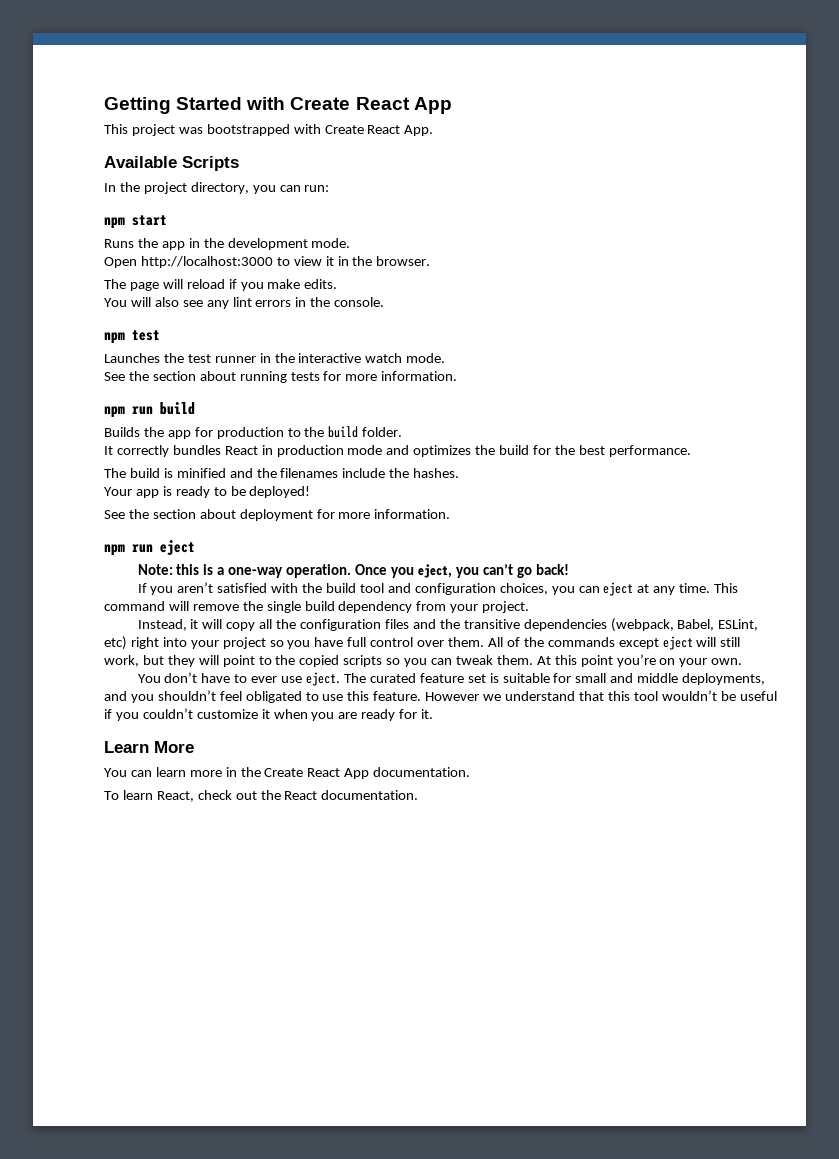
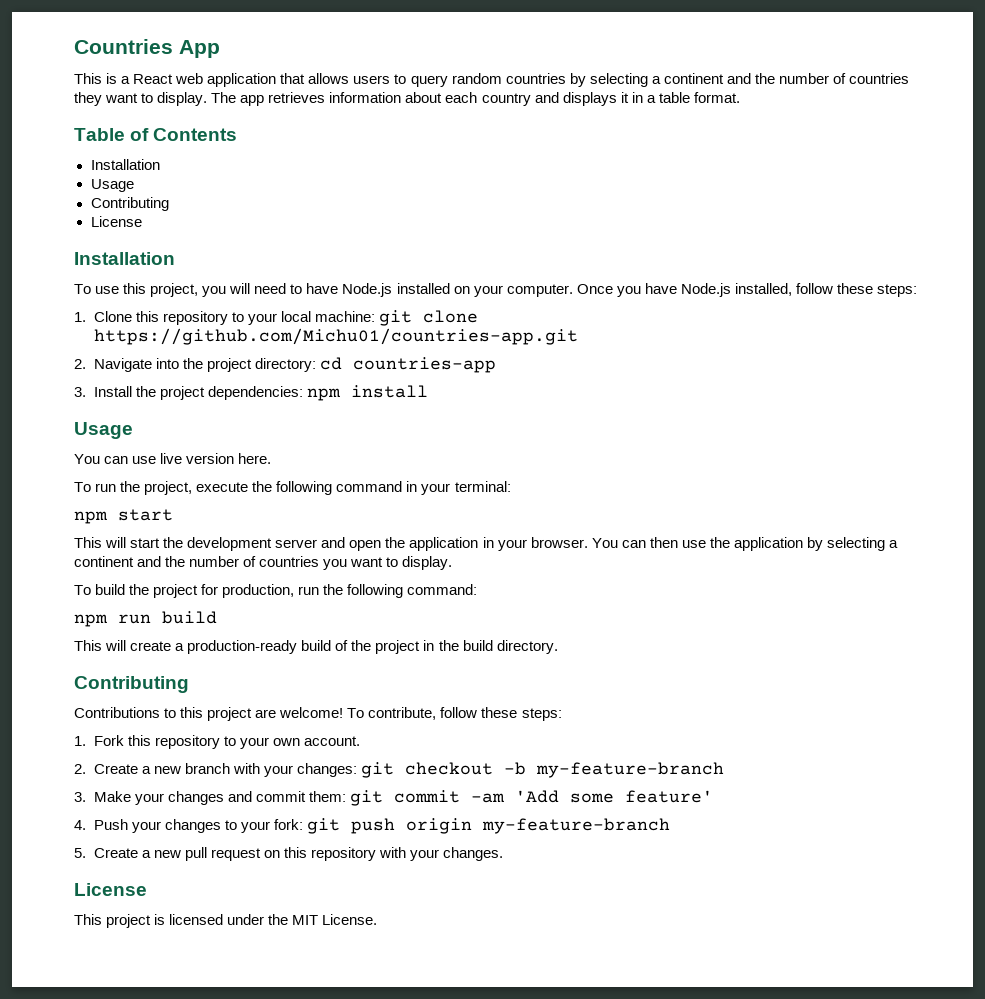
- Getting Started with Create React App
- This project was bootstrapped with Create React App.
- Available Scripts
- In the project directory, you can run:
+ Countries App
+ This is a React web application that allows users to query random countries by selecting a continent and the number of countries they want to display. The app retrieves information about each country and displays it in a table format.
+ Table of Contents
+ Installation
+ Usage
+ Contributing
+ License
+ Installation
+ To use this project, you will need to have Node.js installed on your computer. Once you have Node.js installed, follow these steps:
+ 1. Clone this repository to your local machine: git clone https://github.com/Michu01/countries-app.git
+ 2. Navigate into the project directory: cd countries-app
+ 3. Install the project dependencies: npm install
+ Usage
+ You can use live version here.
+ To run the project, execute the following command in your terminal:
  npm start
- Runs the app in the development mode.
- Open http://localhost:3000 to view it in the browser.
- The page will reload if you make edits.
- You will also see any lint errors in the console.
- npm test
- Launches the test runner in the interactive watch mode.
- See the section about running tests for more information.
+ This will start the development server and open the application in your browser. You can then use the application by selecting a continent and the number of countries you want to display.
+ To build the project for production, run the following command:
  npm run build
- Builds the app for production to the build folder.
- It correctly bundles React in production mode and optimizes the build for the best performance.
- The build is minified and the filenames include the hashes.
- Your app is ready to be deployed!
- See the section about deployment for more information.
- npm run eject
- Note: this is a one-way operation. Once you eject, you can’t go back!
- If you aren’t satisfied with the build tool and configuration choices, you can eject at any time. This command will remove the single build dependency from your project.
- Instead, it will copy all the configuration files and the transitive dependencies (webpack, Babel, ESLint, etc) right into your project so you have full control over them. All of the commands except eject will still work, but they will point to the copied scripts so you can tweak them. At this point you’re on your own.
- You don’t have to ever use eject. The curated feature set is suitable for small and middle deployments, and you shouldn’t feel obligated to use this feature. However we understand that this tool wouldn’t be useful if you couldn’t customize it when you are ready for it.
- Learn More
- You can learn more in the Create React App documentation.
- To learn React, check out the React documentation.
+ This will create a production-ready build of the project in the build directory.
+ Contributing
+ Contributions to this project are welcome! To contribute, follow these steps:
+ 1. Fork this repository to your own account.
+ 2. Create a new branch with your changes: git checkout -b my-feature-branch
+ 3. Make your changes and commit them: git commit -am 'Add some feature'
+ 4. Push your changes to your fork: git push origin my-feature-branch
+ 5. Create a new pull request on this repository with your changes.
+ License
+ This project is licensed under the MIT License.

